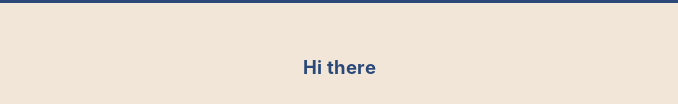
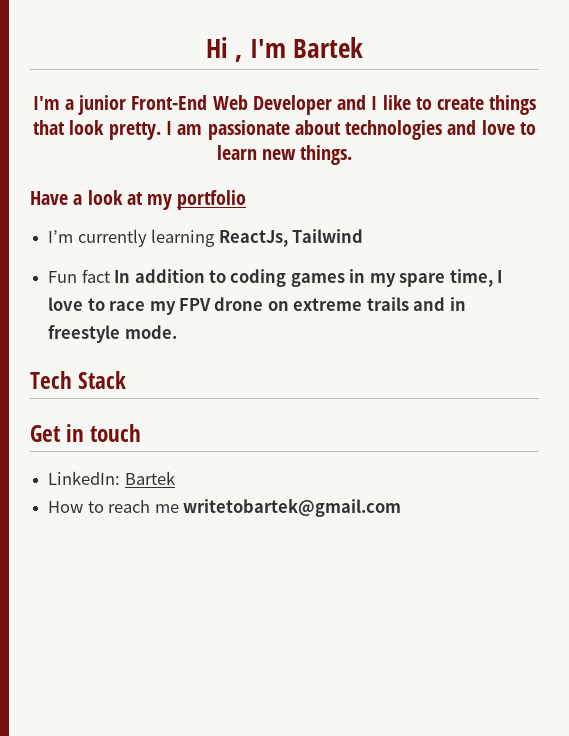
- Hi there
+ Hi , I'm Bartek
+ I'm a junior Front-End Web Developer and I like to create things that look pretty. I am passionate about technologies and love to learn new things.
+ Have a look at my portfolio
+ I’m currently learning ReactJs, Tailwind
+ Fun fact In addition to coding games in my spare time, I love to race my FPV drone on extreme trails and in freestyle mode.
+ Tech Stack
+ Get in touch
+ LinkedIn: Bartek
+ How to reach me writetobartek@gmail.com

